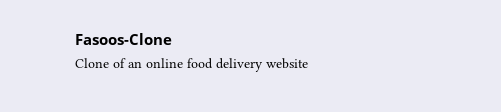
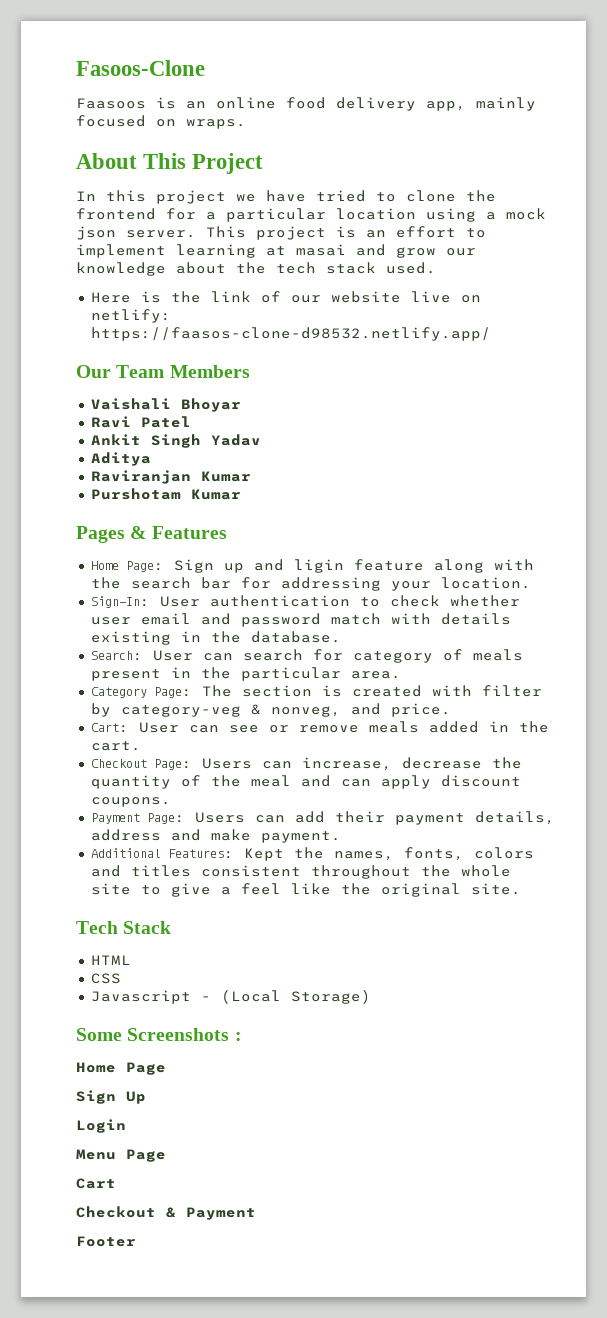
- Clone of an online food delivery website
+ Faasoos is an online food delivery app, mainly focused on wraps.
+ About This Project
+ In this project we have tried to clone the frontend for a particular location using a mock json server. This project is an effort to implement learning at masai and grow our knowledge about the tech stack used.
+ Here is the link of our website live on netlify: https://faasos-clone-d98532.netlify.app/
+ Our Team Members
+ Vaishali Bhoyar
+ Ravi Patel
+ Ankit Singh Yadav
+ Aditya
+ Raviranjan Kumar
+ Purshotam Kumar
+ Pages & Features
+ Home Page: Sign up and ligin feature along with the search bar for addressing your location.
+ Sign-In: User authentication to check whether user email and password match with details existing in the database.
+ Search: User can search for category of meals present in the particular area.
+ Category Page: The section is created with filter by category-veg & nonveg, and price.
+ Cart: User can see or remove meals added in the cart.
+ Checkout Page: Users can increase, decrease the quantity of the meal and can apply discount coupons.
+ Payment Page: Users can add their payment details, address and make payment.
+ Additional Features: Kept the names, fonts, colors and titles consistent throughout the whole site to give a feel like the original site.
+ Tech Stack
+ HTML
+ CSS
+ Javascript - (Local Storage)
+ Some Screenshots :
+ Home Page
+ Sign Up
+ Login
+ Menu Page
+ Cart
+ Checkout & Payment
+ Footer

